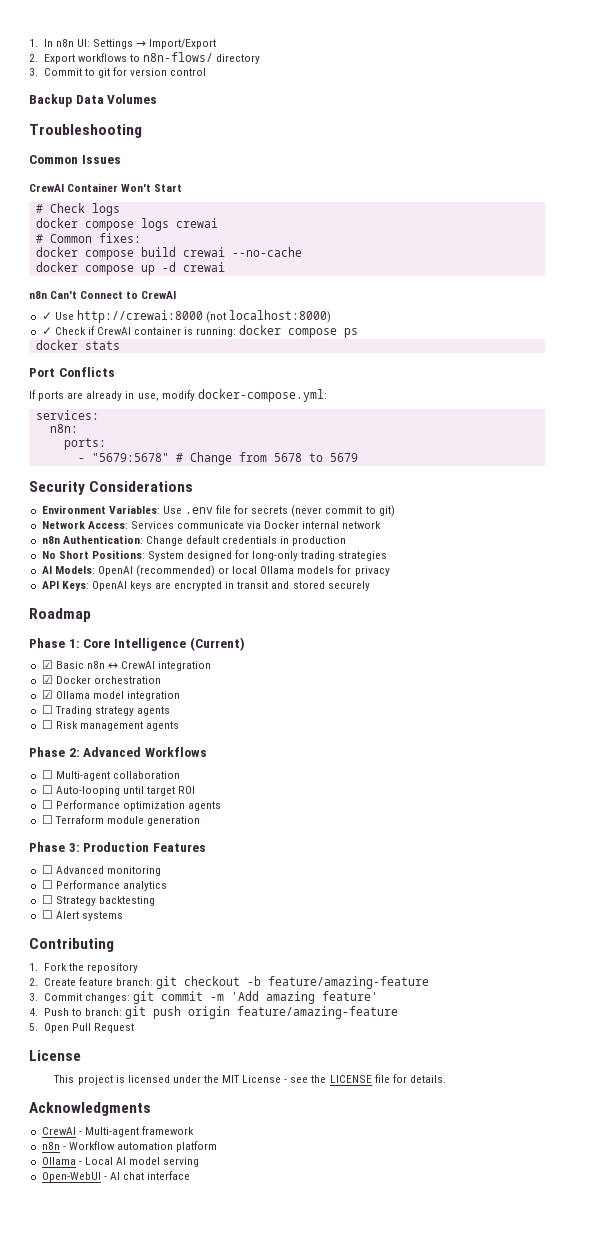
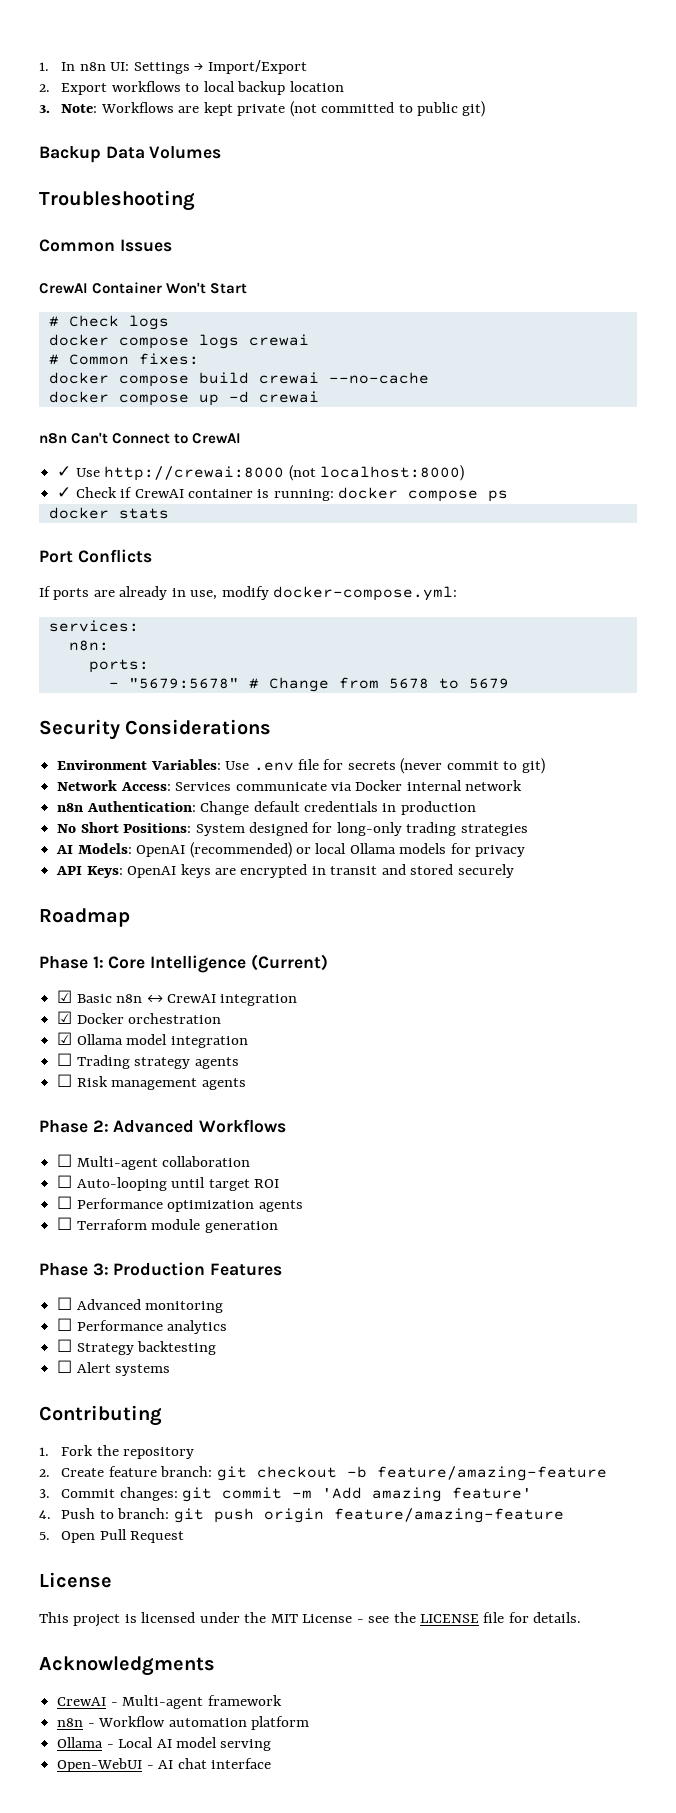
- 2. Export workflows to n8n-flows/ directory
- 3. Commit to git for version control
+ 2. Export workflows to local backup location
+ 3. Note: Workflows are kept private (not committed to public git)

